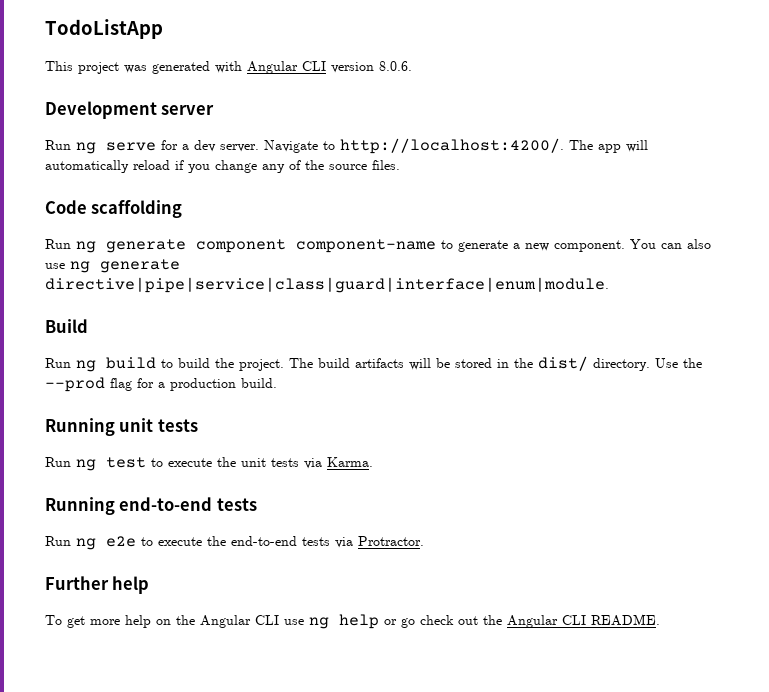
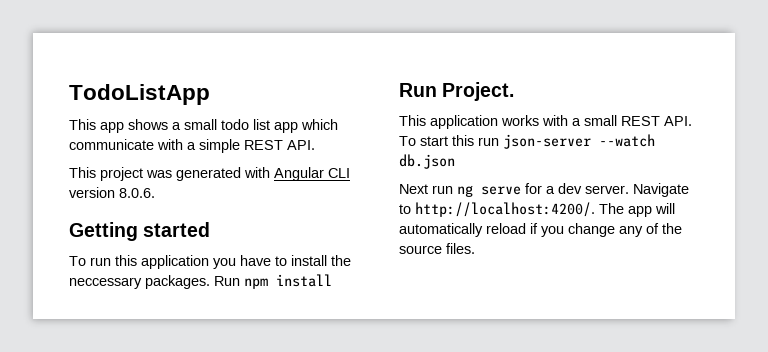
+ This app shows a small todo list app which communicate with a simple REST API.
- Development server
- Run ng serve for a dev server.
+ Getting started
+ To run this application you have to install the neccessary packages. Run npm install
+ Run Project.
+ This application works with a small REST API. To start this run json-server --watch db.json
+ Next run ng serve for a dev server.
- Code scaffolding
- Run ng generate component component-name to generate a new component. You can also use ng generate directive|pipe|service|class|guard|interface|enum|module.
- Build
- Run ng build to build the project. The build artifacts will be stored in the dist/ directory. Use the --prod flag for a production build.
- Running unit tests
- Run ng test to execute the unit tests via Karma.
- Running end-to-end tests
- Run ng e2e to execute the end-to-end tests via Protractor.
- Further help
- To get more help on the Angular CLI use ng help or go check out the Angular CLI README.

